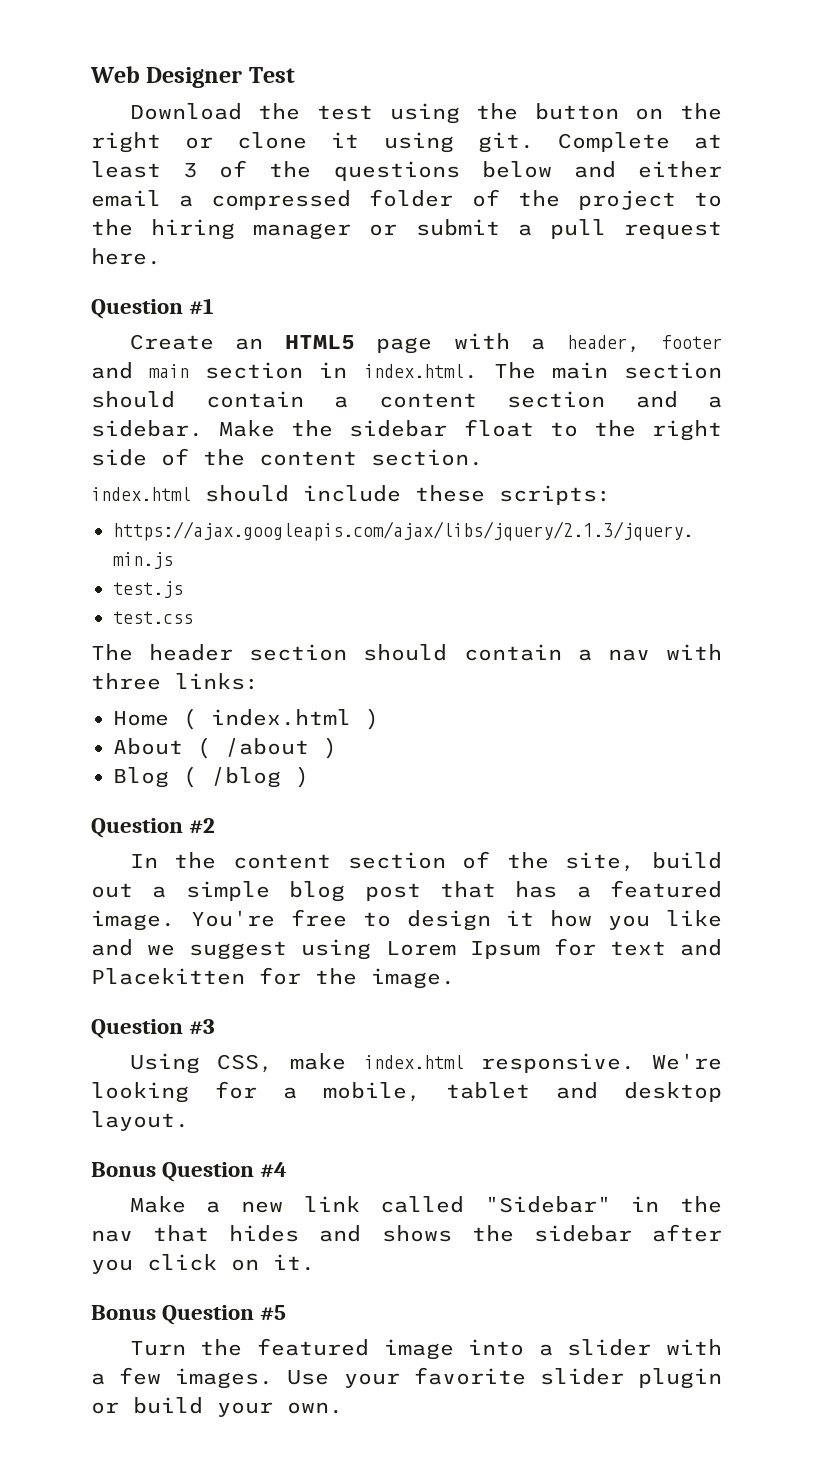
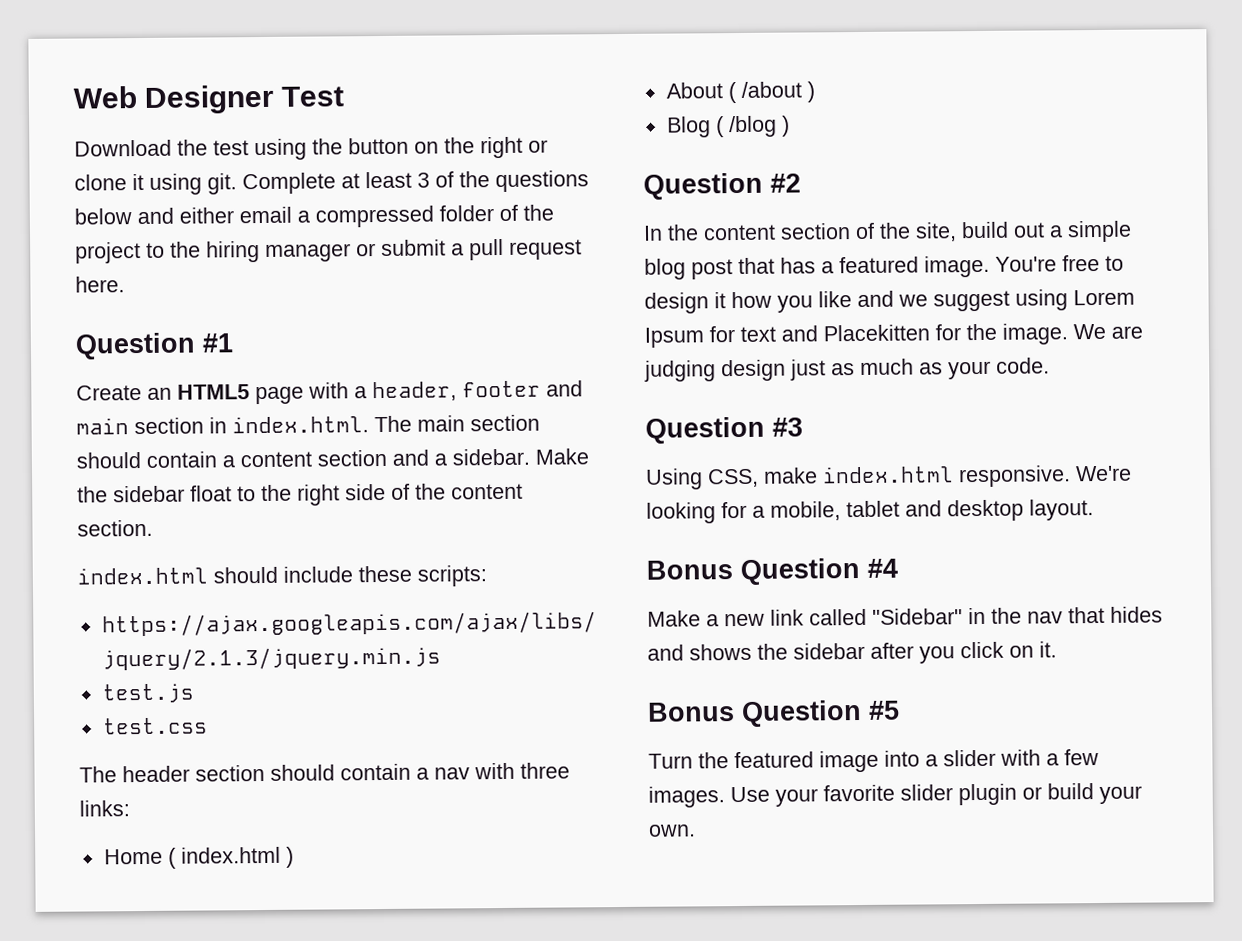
+ We are judging design just as much as your code.

